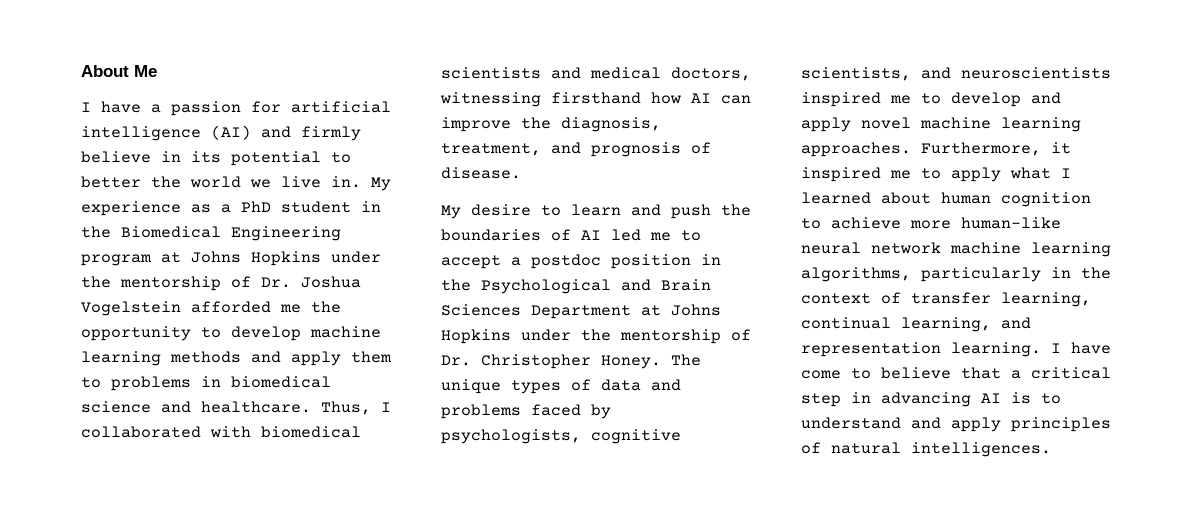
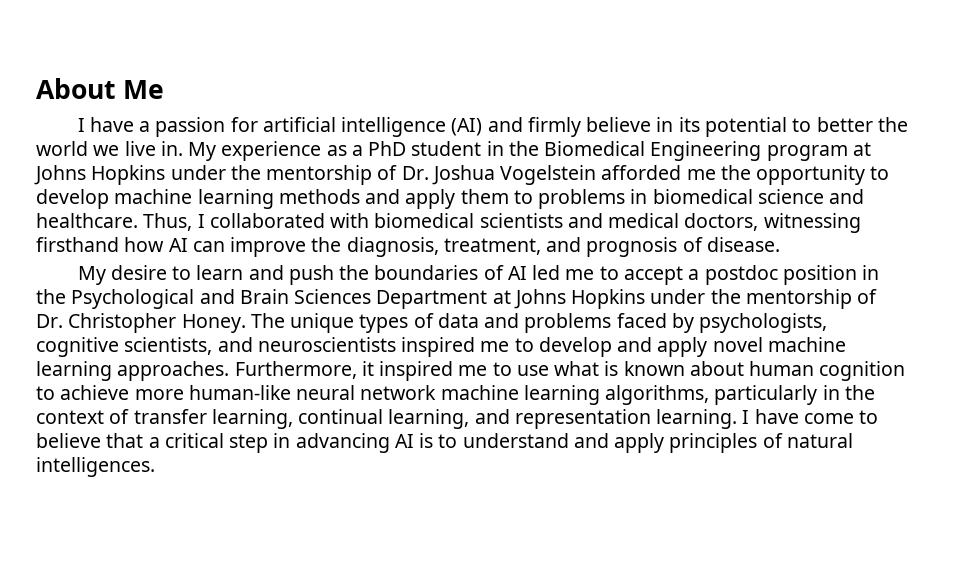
- Furthermore, it inspired me to apply what I learned about human cognition to achieve more human-like neural network machine learning algorithms, particularly in the context of transfer learning, continual learning, and representation learning.
+ Furthermore, it inspired me to use what is known about human cognition to achieve more human-like neural network machine learning algorithms, particularly in the context of transfer learning, continual learning, and representation learning.

